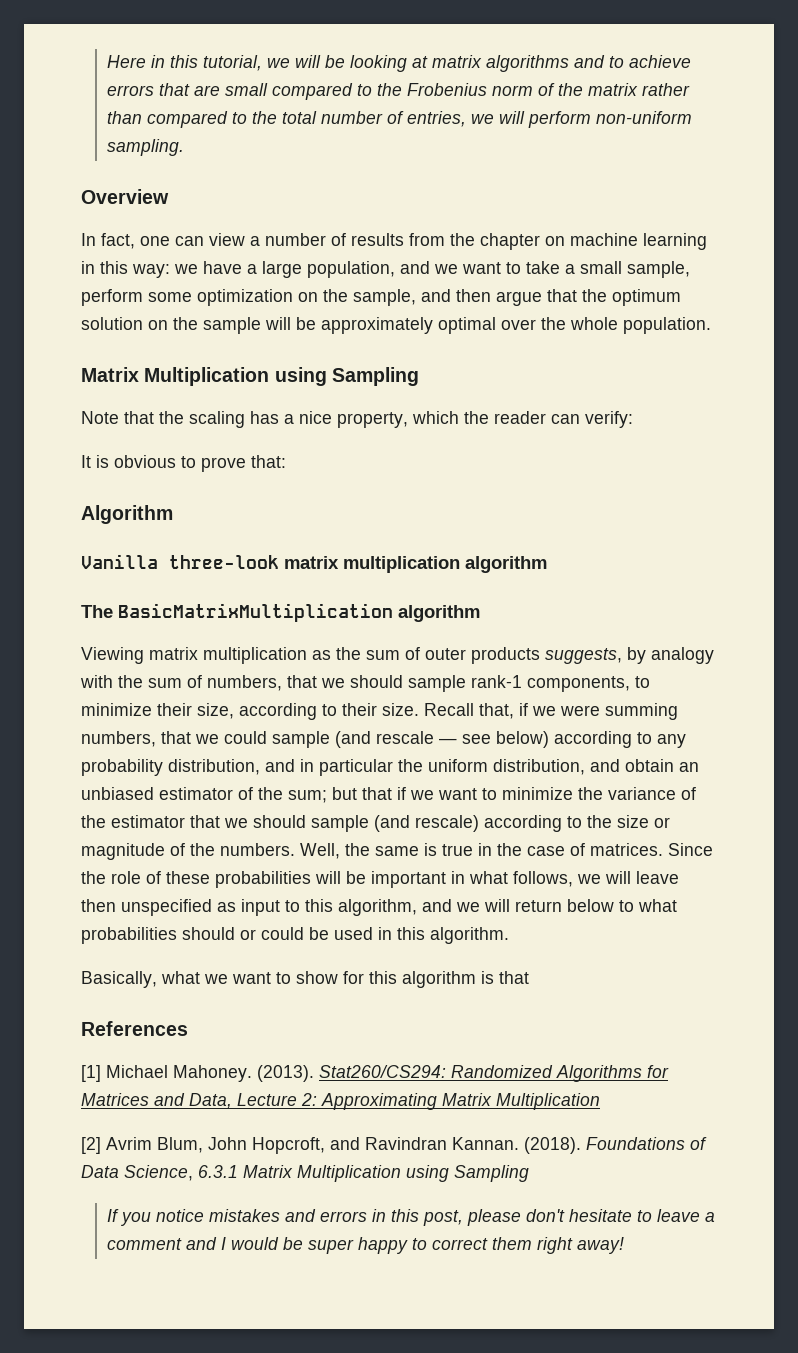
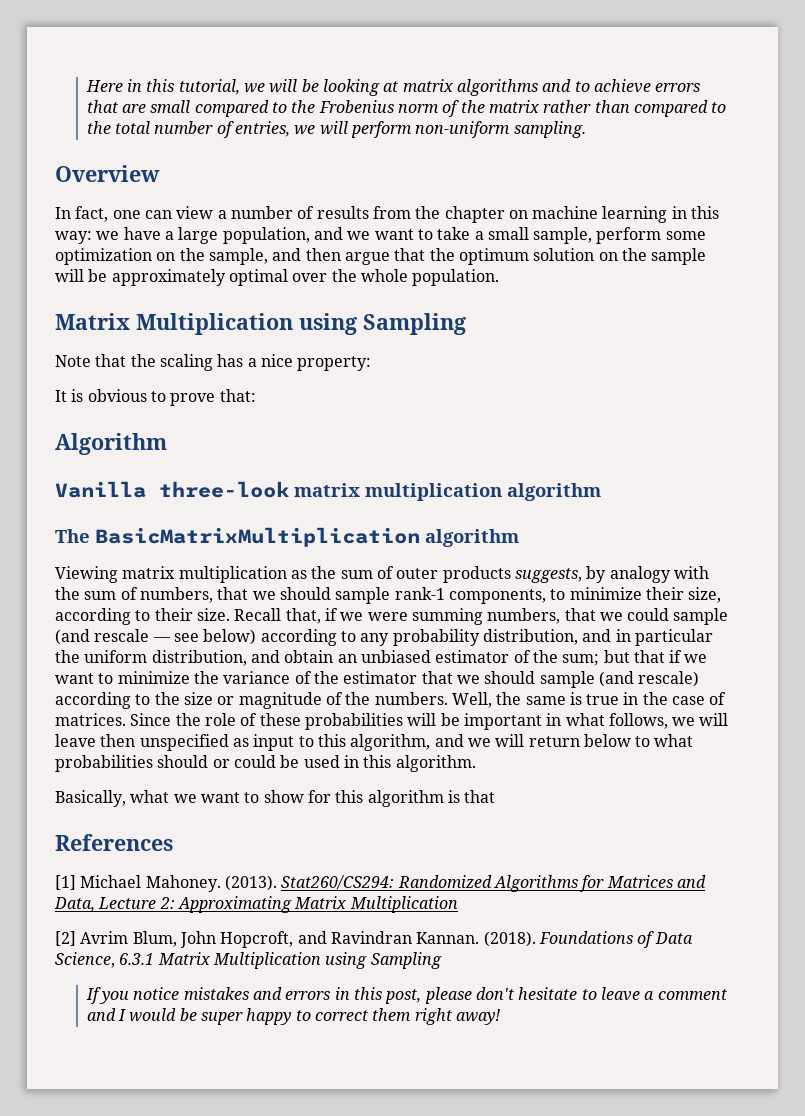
- Note that the scaling has a nice property, which the reader can verify:
+ Note that the scaling has a nice property:

